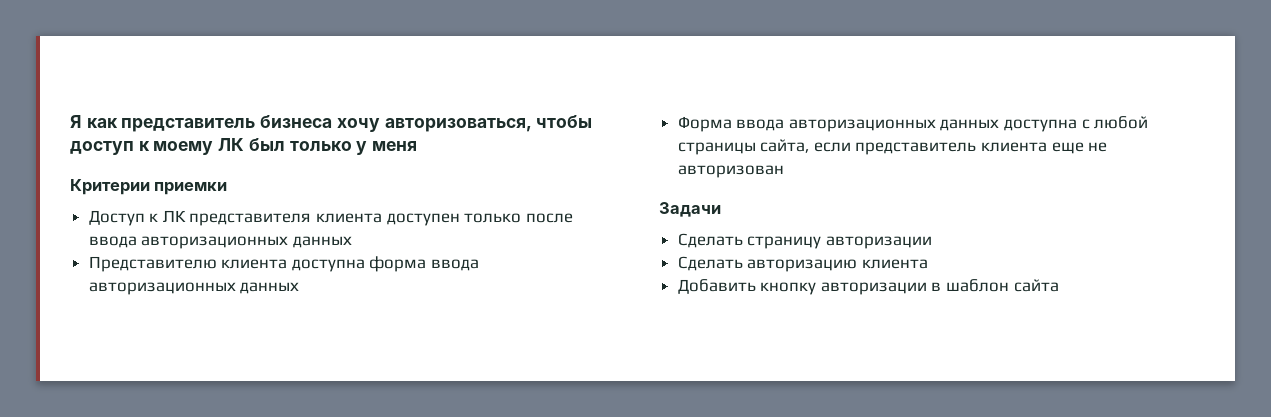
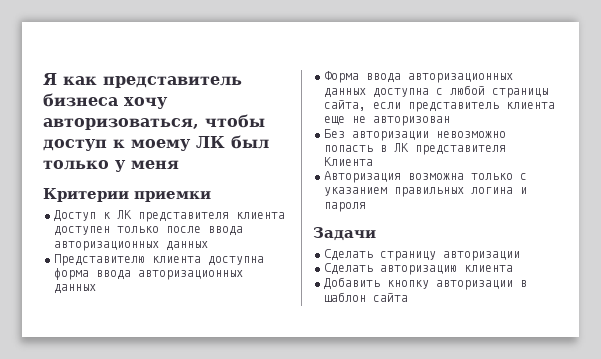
+ Без авторизации невозможно попасть в ЛК представителя Клиента
+ Авторизация возможна только с указанием правильных логина и пароля

